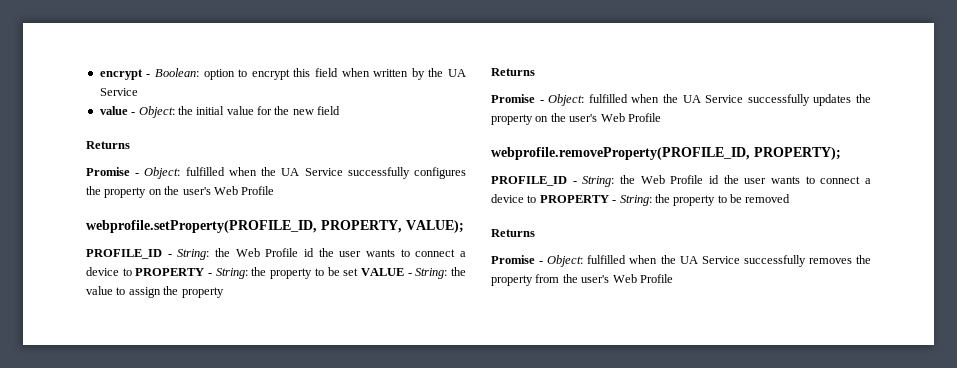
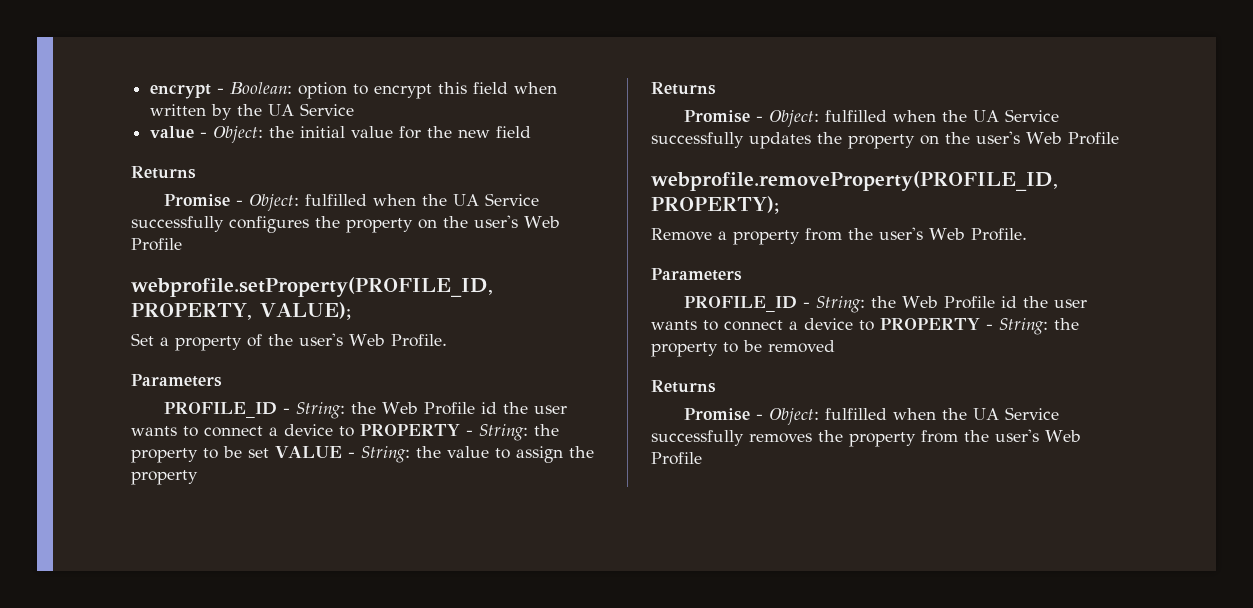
+ Set a property of the user's Web Profile.
+ Parameters
+ Remove a property from the user's Web Profile.
+ Parameters

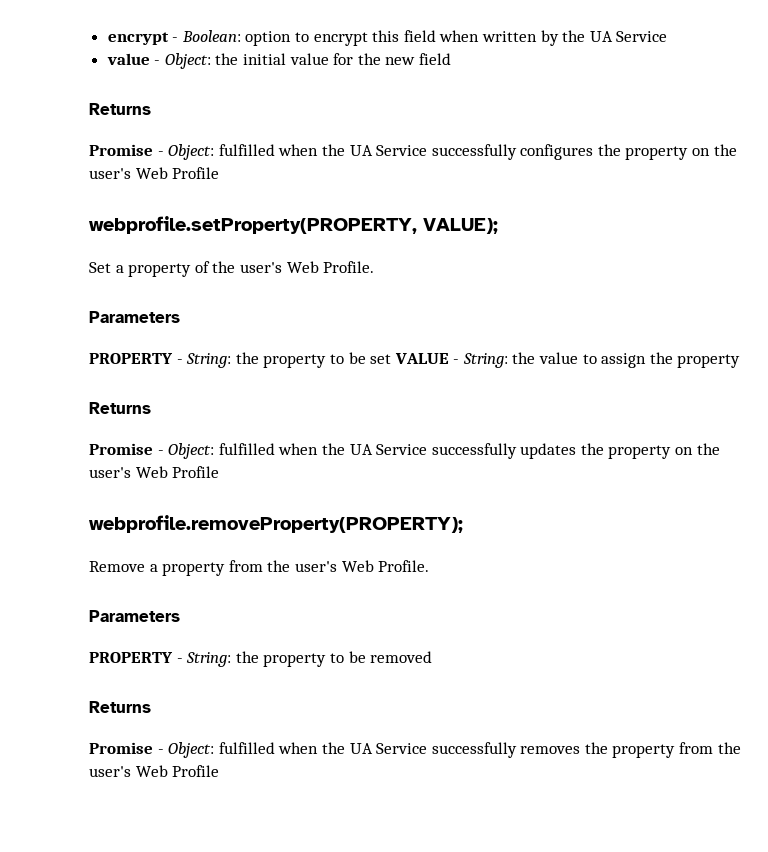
- webprofile.setProperty(PROFILE_ID, PROPERTY, VALUE);
+ webprofile.setProperty(PROPERTY, VALUE);
- PROFILE_ID - String: the Web Profile id the user wants to connect a device to PROPERTY - String: the property to be set VALUE - String: the value to assign the property
+ PROPERTY - String: the property to be set VALUE - String: the value to assign the property
- webprofile.removeProperty(PROFILE_ID, PROPERTY);
+ webprofile.removeProperty(PROPERTY);
- PROFILE_ID - String: the Web Profile id the user wants to connect a device to PROPERTY - String: the property to be removed
+ PROPERTY - String: the property to be removed

